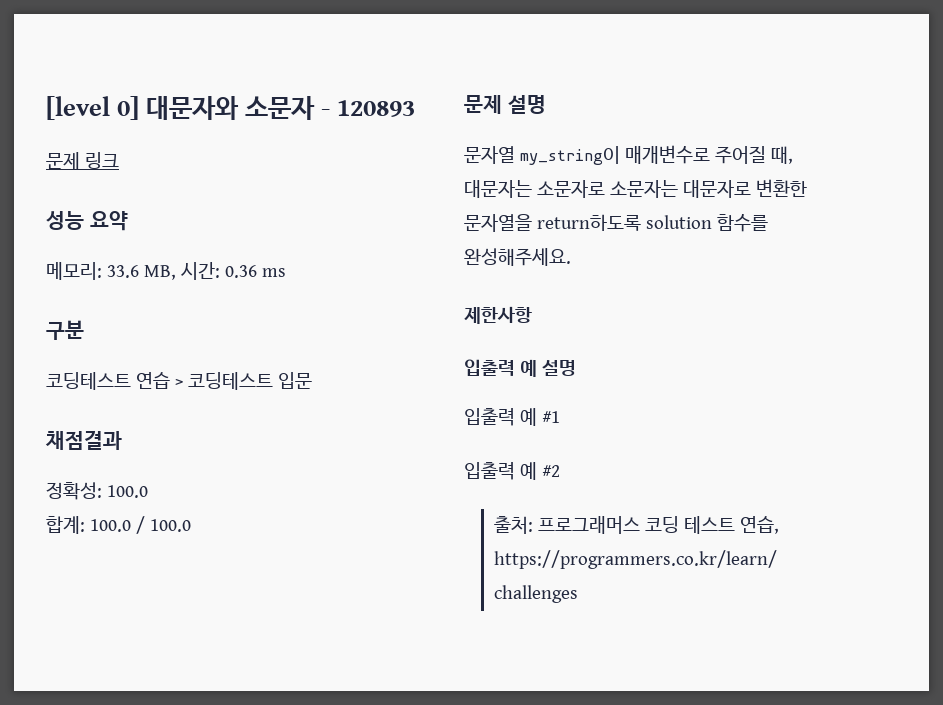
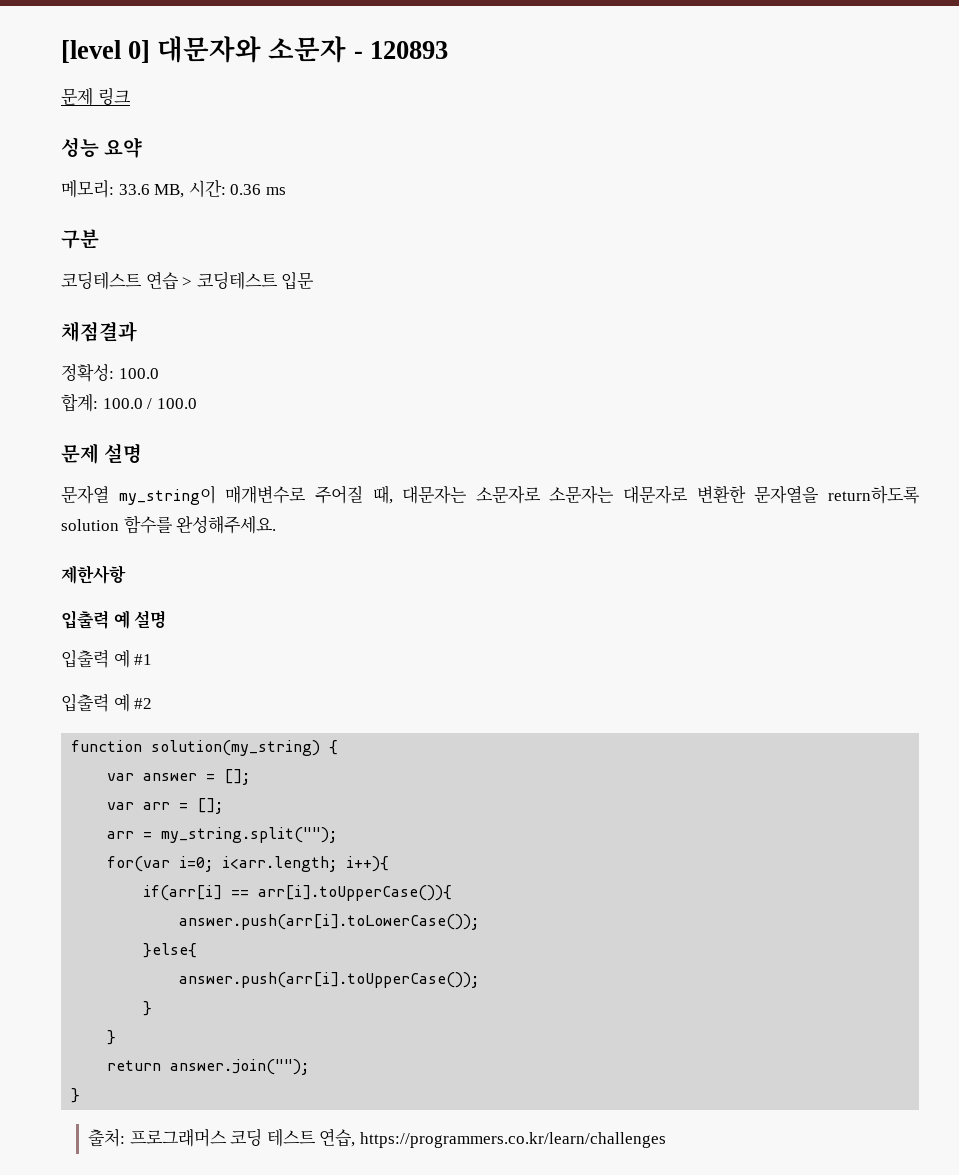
+ function solution(my_string) {
+ var answer = [];
+ var arr = [];
+ arr = my_string.split("");
+ for(var i=0; i<arr.length; i++){
+ if(arr[i] == arr[i].toUpperCase()){
+ answer.push(arr[i].toLowerCase());
+ }else{
+ answer.push(arr[i].toUpperCase());
+ }
+ }
+ return answer.join("");
+ }

